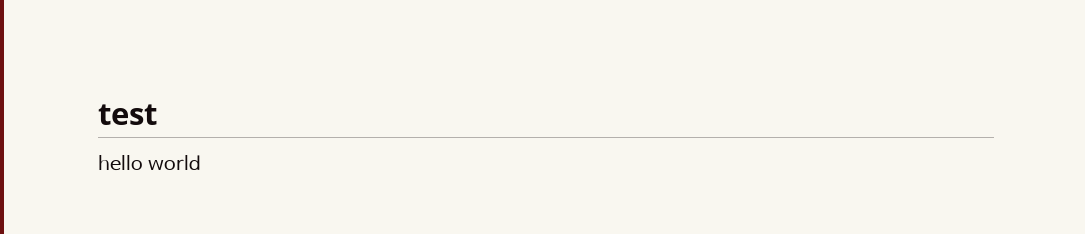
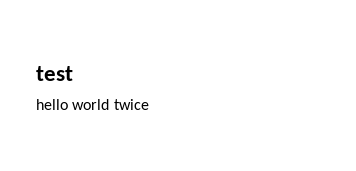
- hello world
+ hello world twice

